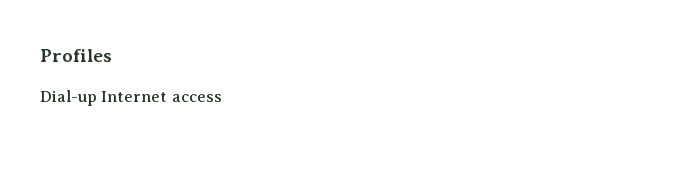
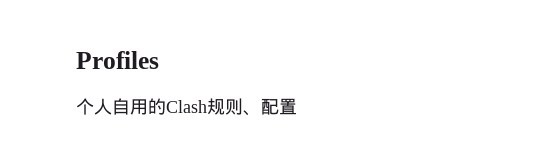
- Dial-up Internet access
+ 个人自用的Clash规则、配置

